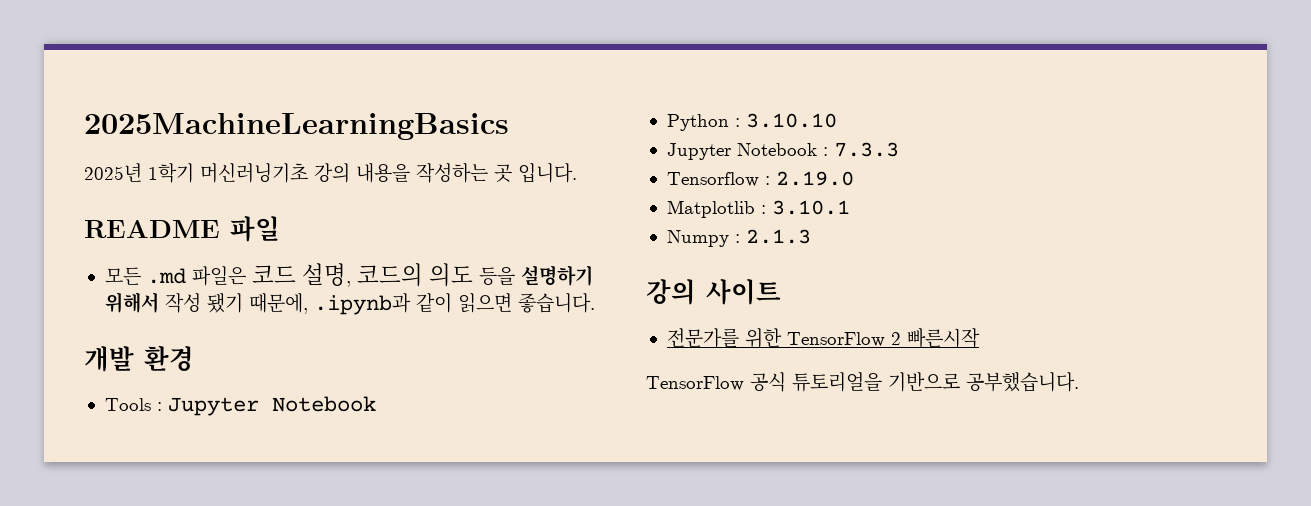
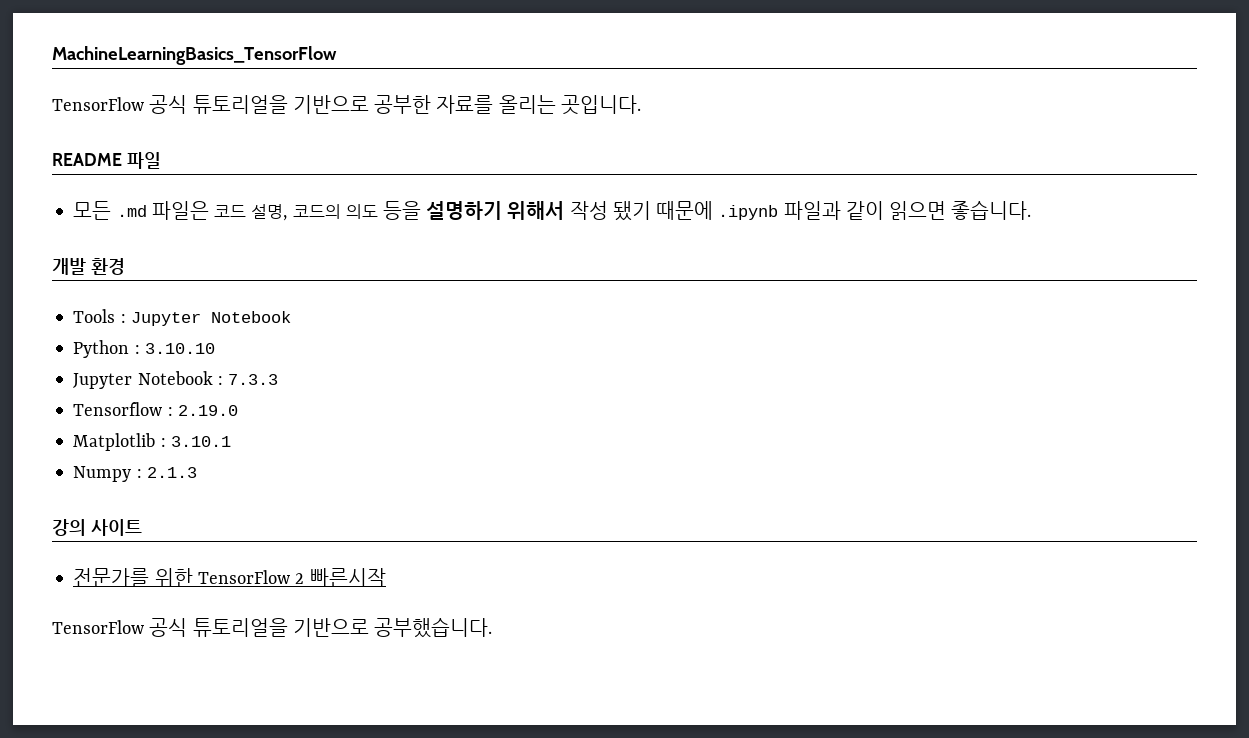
- 2025MachineLearningBasics
- 2025년 1학기 머신러닝기초 강의 내용을 작성하는 곳 입니다.
+ MachineLearningBasics_TensorFlow
+ TensorFlow 공식 튜토리얼을 기반으로 공부한 자료를 올리는 곳입니다.
- 모든 .md 파일은 코드 설명, 코드의 의도 등을 설명하기 위해서 작성 됐기 때문에, .ipynb과 같이 읽으면 좋습니다.
+ 모든 .md 파일은 코드 설명, 코드의 의도 등을 설명하기 위해서 작성 됐기 때문에 .ipynb 파일과 같이 읽으면 좋습니다.

